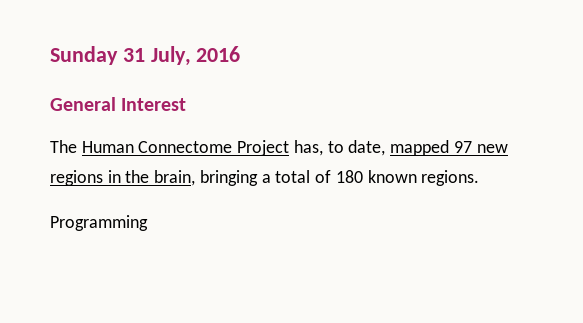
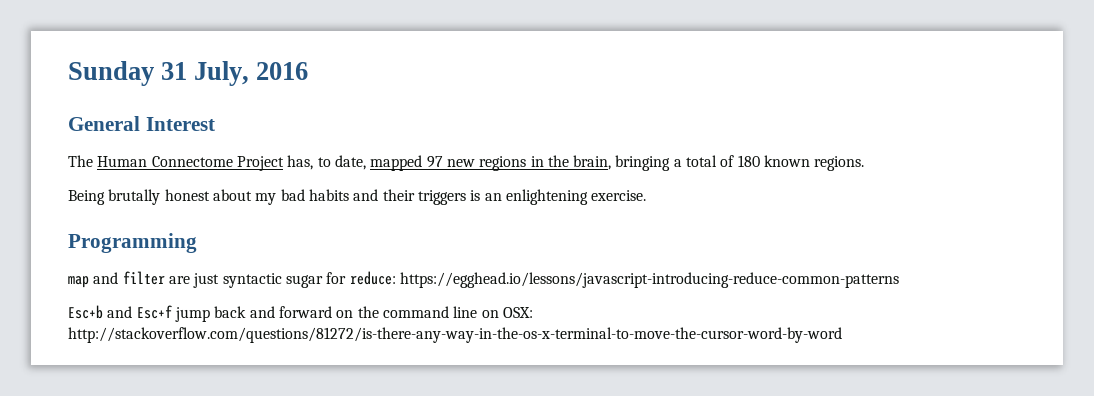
+ Being brutally honest about my bad habits and their triggers is an enlightening exercise.
  Programming
+ map and filter are just syntactic sugar for reduce: https://egghead.io/lessons/javascript-introducing-reduce-common-patterns
+ Esc+b and Esc+f jump back and forward on the command line on OSX: http://stackoverflow.com/questions/81272/is-there-any-way-in-the-os-x-terminal-to-move-the-cursor-word-by-word

